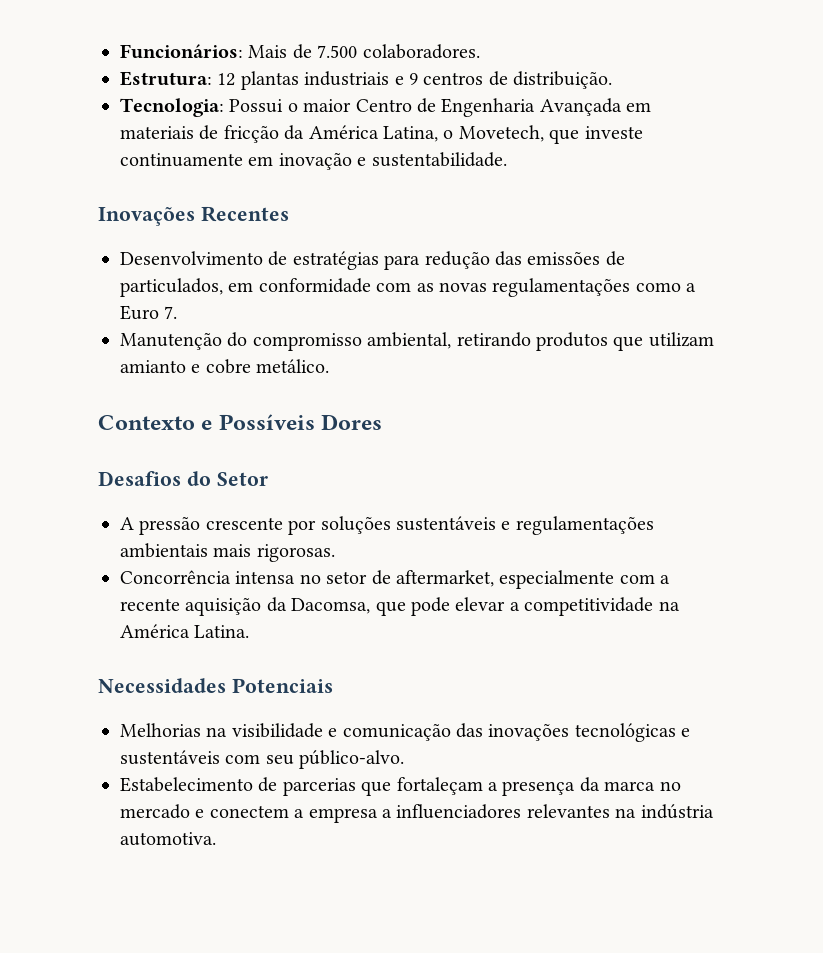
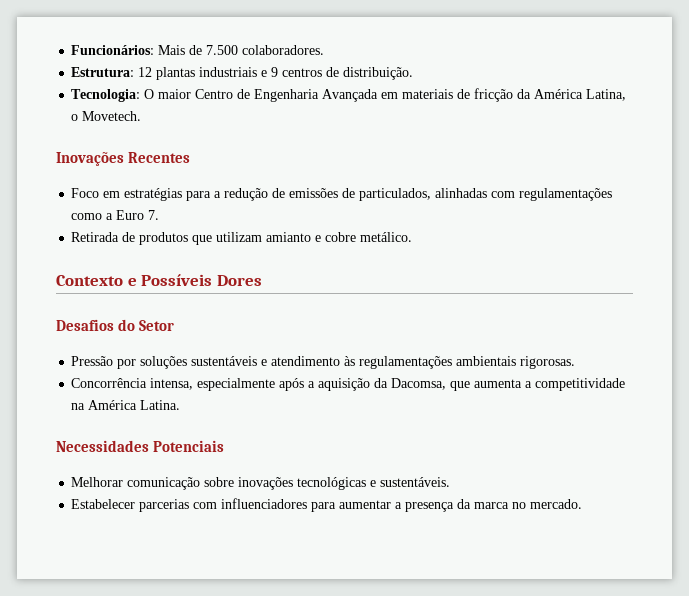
- Tecnologia: Possui o maior Centro de Engenharia Avançada em materiais de fricção da América Latina, o Movetech, que investe continuamente em inovação e sustentabilidade.
+ Tecnologia: O maior Centro de Engenharia Avançada em materiais de fricção da América Latina, o Movetech.
  Inovações Recentes
- Desenvolvimento de estratégias para redução das emissões de particulados, em conformidade com as novas regulamentações como a Euro 7.
+ Foco em estratégias para a redução de emissões de particulados, alinhadas com regulamentações como a Euro 7.
- Manutenção do compromisso ambiental, retirando produtos que utilizam amianto e cobre metálico.
+ Retirada de produtos que utilizam amianto e cobre metálico.
- A pressão crescente por soluções sustentáveis e regulamentações ambientais mais rigorosas.
+ Pressão por soluções sustentáveis e atendimento às regulamentações ambientais rigorosas.
- Concorrência intensa no setor de aftermarket, especialmente com a recente aquisição da Dacomsa, que pode elevar a competitividade na América Latina.
+ Concorrência intensa, especialmente após a aquisição da Dacomsa, que aumenta a competitividade na América Latina.
- Melhorias na visibilidade e comunicação das inovações tecnológicas e sustentáveis com seu público-alvo.
- Estabelecimento de parcerias que fortaleçam a presença da marca no mercado e conectem a empresa a influenciadores relevantes na indústria automotiva.
+ Melhorar comunicação sobre inovações tecnológicas e sustentáveis.
+ Estabelecer parcerias com influenciadores para aumentar a presença da marca no mercado.

